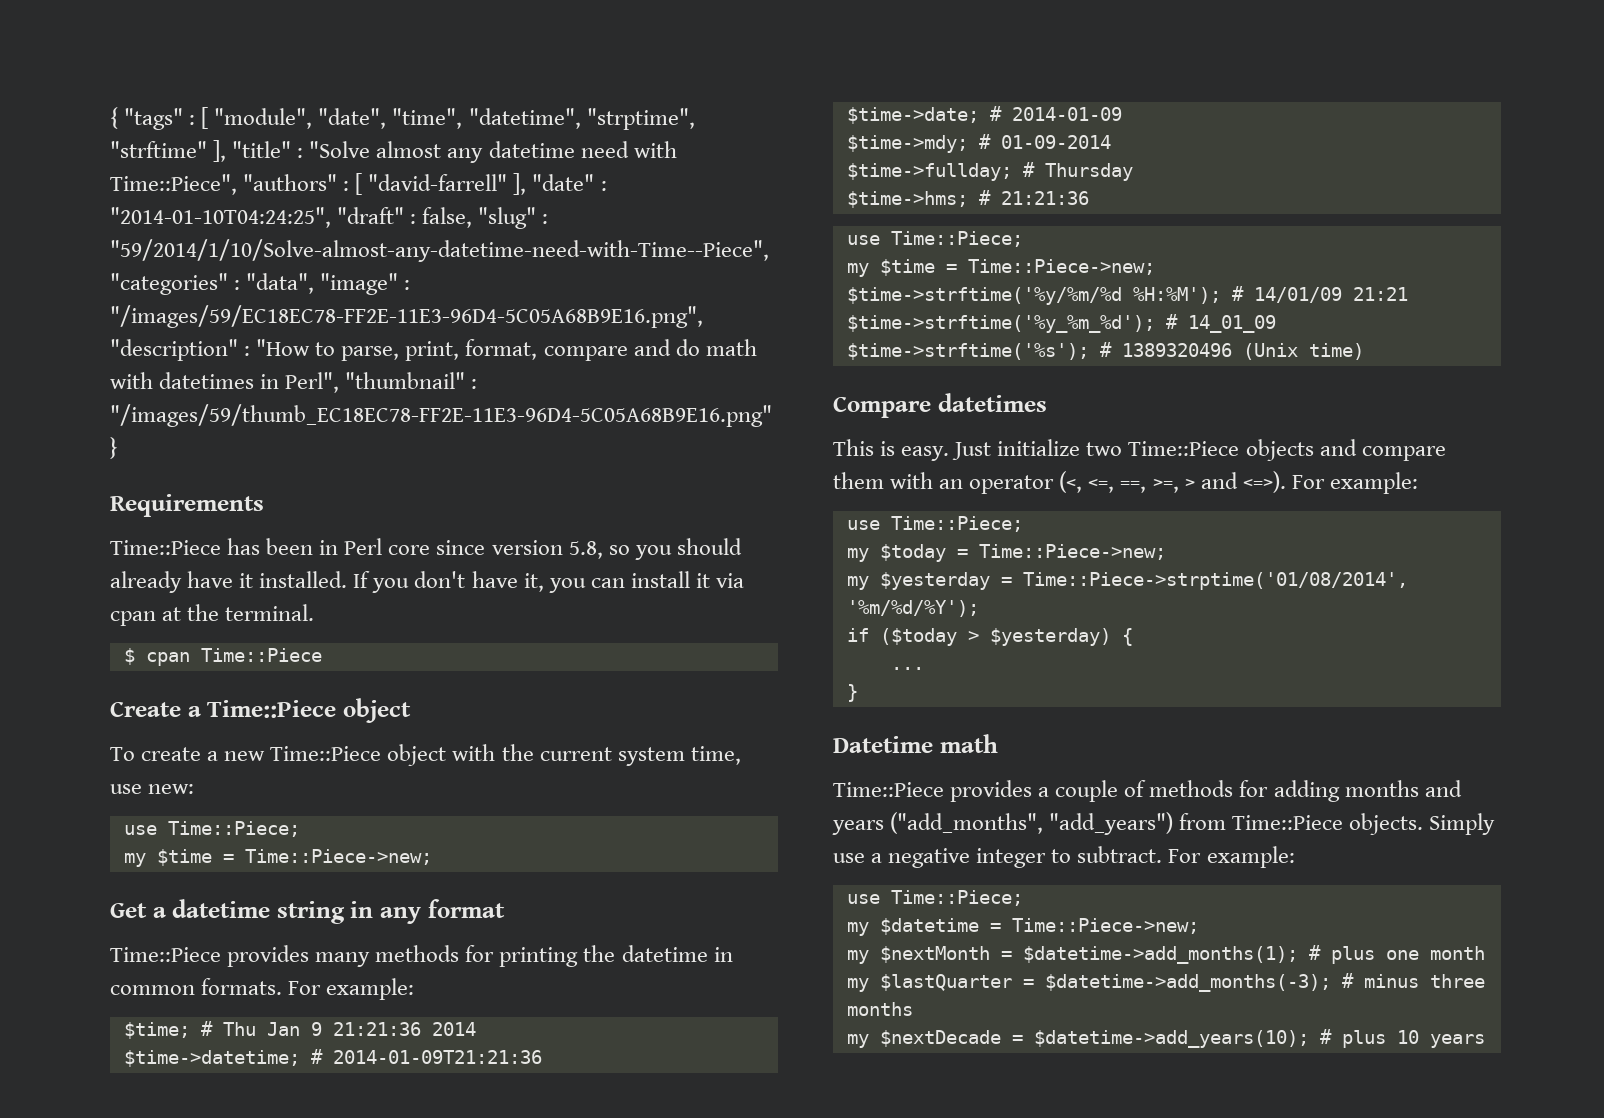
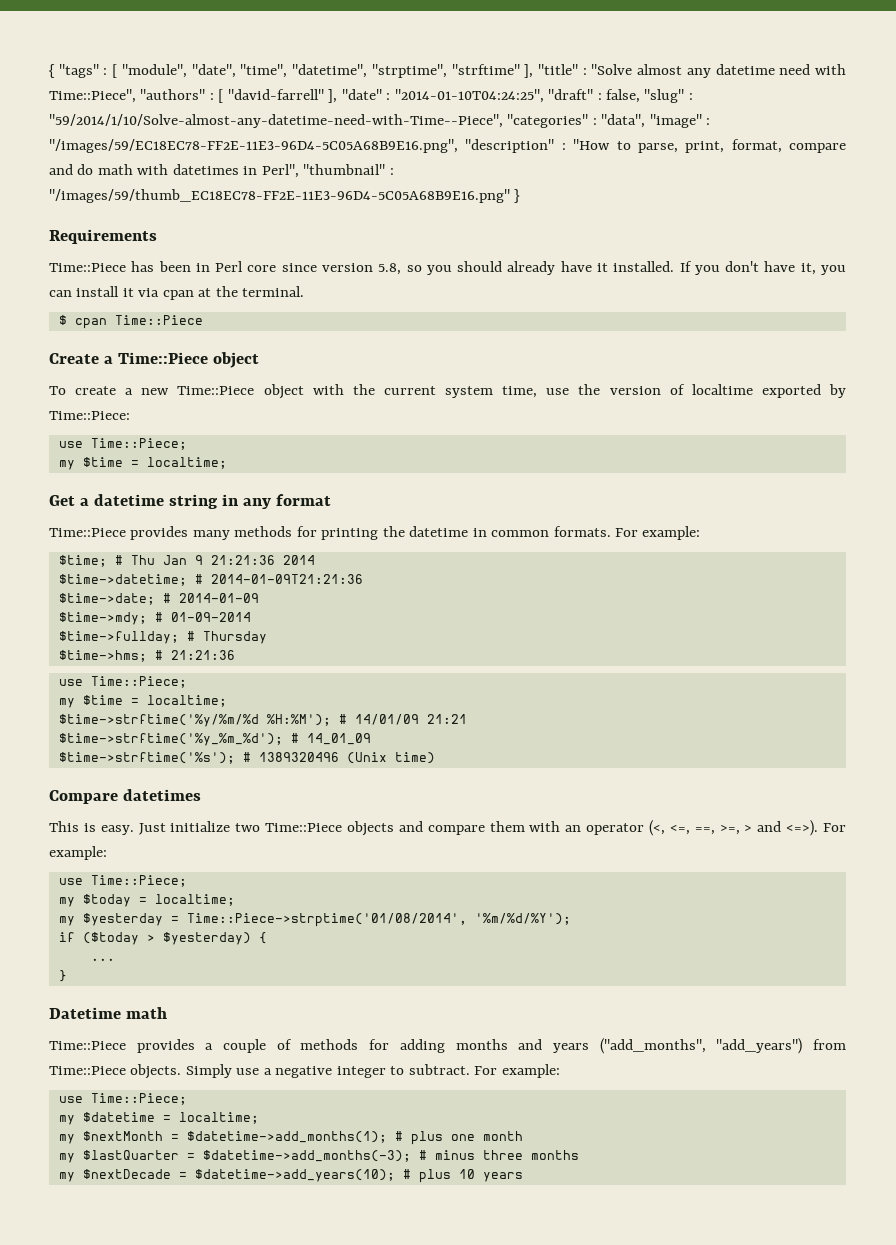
- To create a new Time::Piece object with the current system time, use new:
+ To create a new Time::Piece object with the current system time, use the version of localtime exported by Time::Piece:
  use Time::Piece;
- my $time = Time::Piece->new;
+ my $time = localtime;
  $time->hms; # 21:21:36
  use Time::Piece;
- my $time = Time::Piece->new;
+ my $time = localtime;
- my $today = Time::Piece->new;
+ my $today = localtime;
- my $datetime = Time::Piece->new;
+ my $datetime = localtime;

